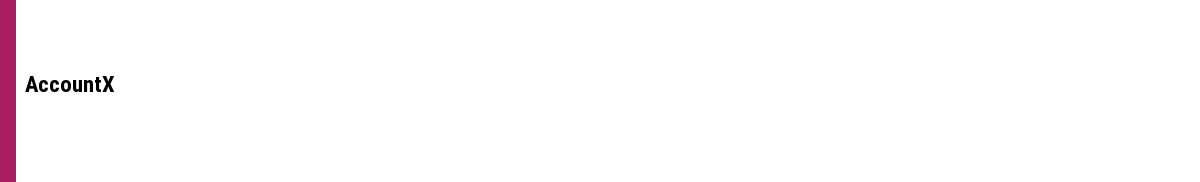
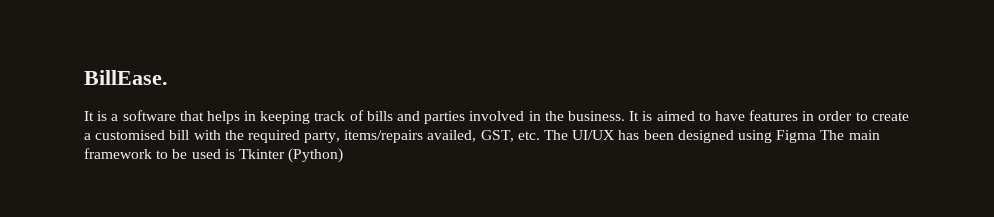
- AccountX
+ BillEase.
+ It is a software that helps in keeping track of bills and parties involved in the business. It is aimed to have features in order to create a customised bill with the required party, items/repairs availed, GST, etc. The UI/UX has been designed using Figma The main framework to be used is Tkinter (Python)

